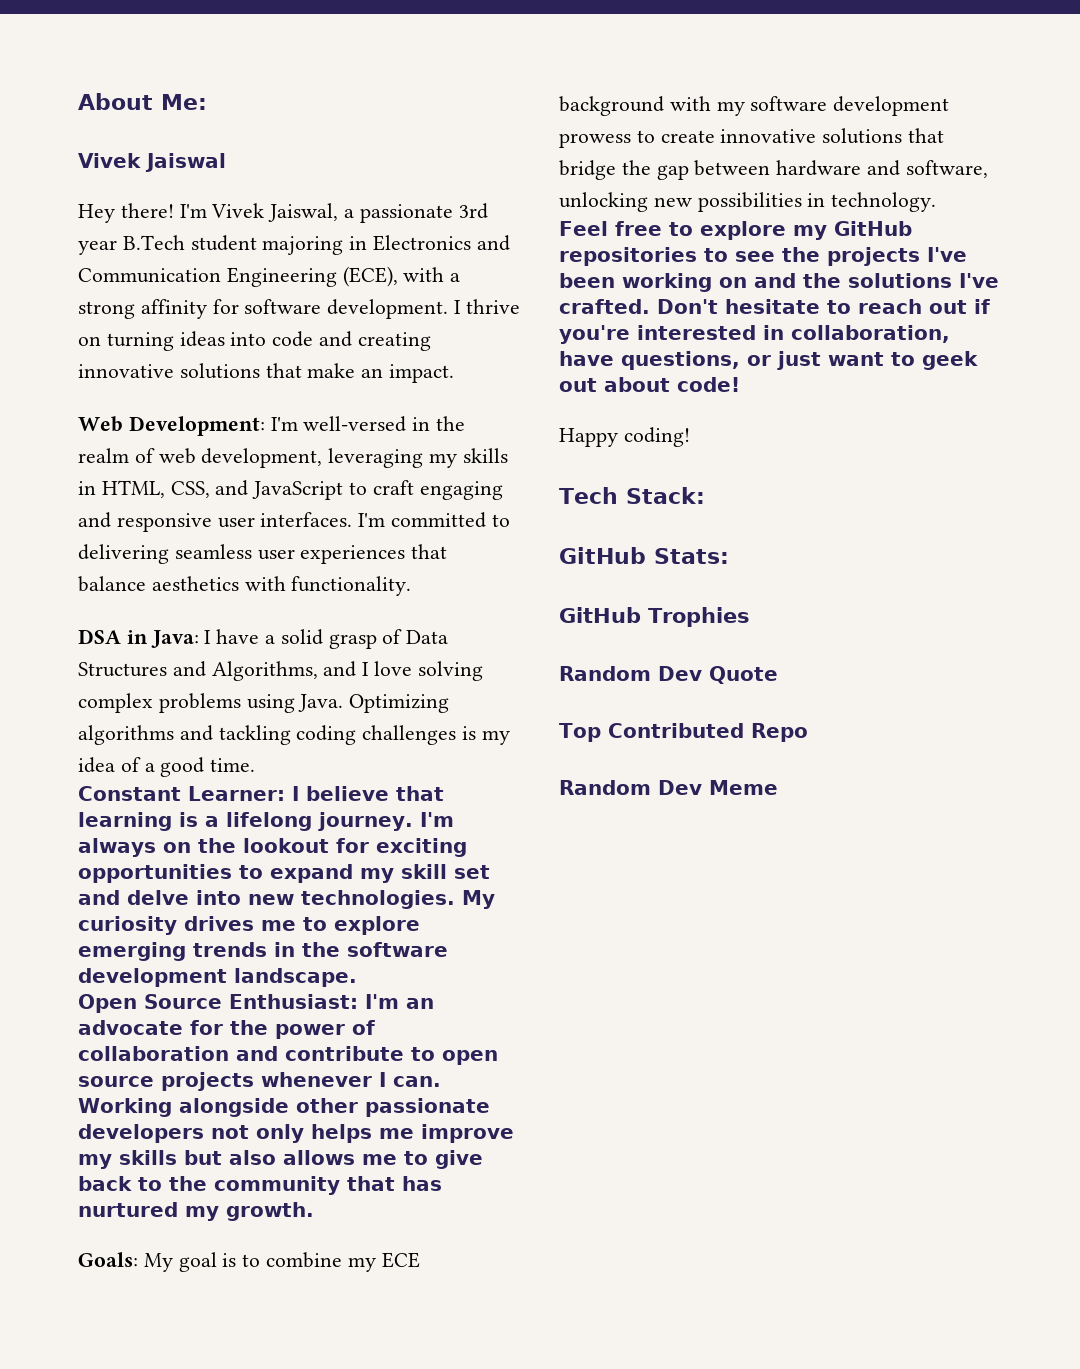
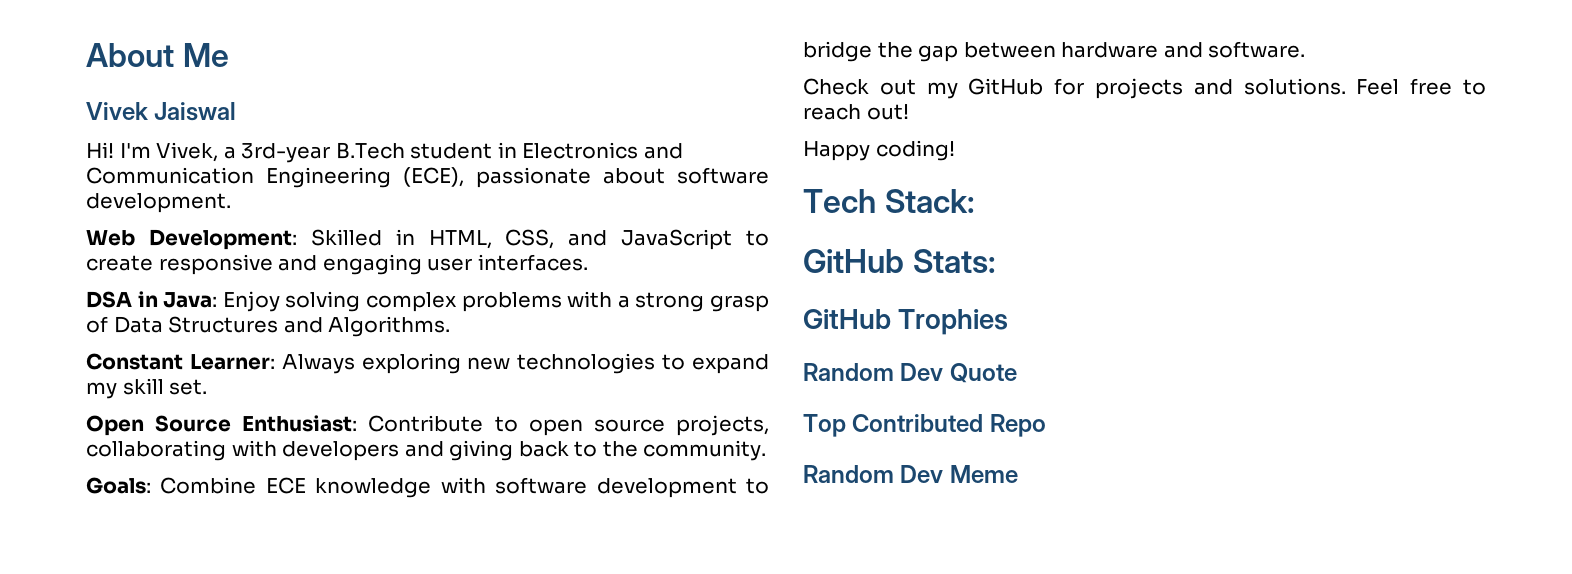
- About Me:
+ About Me
- Hey there! I'm Vivek Jaiswal, a passionate 3rd year B.Tech student majoring in Electronics and Communication Engineering (ECE), with a strong affinity for software development. I thrive on turning ideas into code and creating innovative solutions that make an impact.
- Web Development: I'm well-versed in the realm of web development, leveraging my skills in HTML, CSS, and JavaScript to craft engaging and responsive user interfaces. I'm committed to delivering seamless user experiences that balance aesthetics with functionality.
- DSA in Java: I have a solid grasp of Data Structures and Algorithms, and I love solving complex problems using Java. Optimizing algorithms and tackling coding challenges is my idea of a good time.
- Constant Learner: I believe that learning is a lifelong journey. I'm always on the lookout for exciting opportunities to expand my skill set and delve into new technologies. My curiosity drives me to explore emerging trends in the software development landscape.
- Open Source Enthusiast: I'm an advocate for the power of collaboration and contribute to open source projects whenever I can. Working alongside other passionate developers not only helps me improve my skills but also allows me to give back to the community that has nurtured my growth.
- Goals: My goal is to combine my ECE background with my software development prowess to create innovative solutions that bridge the gap between hardware and software, unlocking new possibilities in technology.
- Feel free to explore my GitHub repositories to see the projects I've been working on and the solutions I've crafted. Don't hesitate to reach out if you're interested in collaboration, have questions, or just want to geek out about code!
+ Hi! I'm Vivek, a 3rd-year B.Tech student in Electronics and Communication Engineering (ECE), passionate about software development.
+ Web Development: Skilled in HTML, CSS, and JavaScript to create responsive and engaging user interfaces.
+ DSA in Java: Enjoy solving complex problems with a strong grasp of Data Structures and Algorithms.
+ Constant Learner: Always exploring new technologies to expand my skill set.
+ Open Source Enthusiast: Contribute to open source projects, collaborating with developers and giving back to the community.
+ Goals: Combine ECE knowledge with software development to bridge the gap between hardware and software.
+ Check out my GitHub for projects and solutions. Feel free to reach out!

